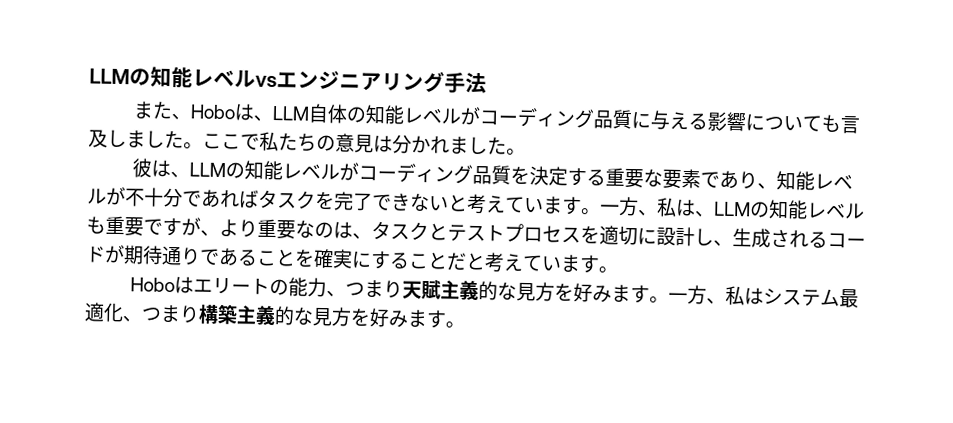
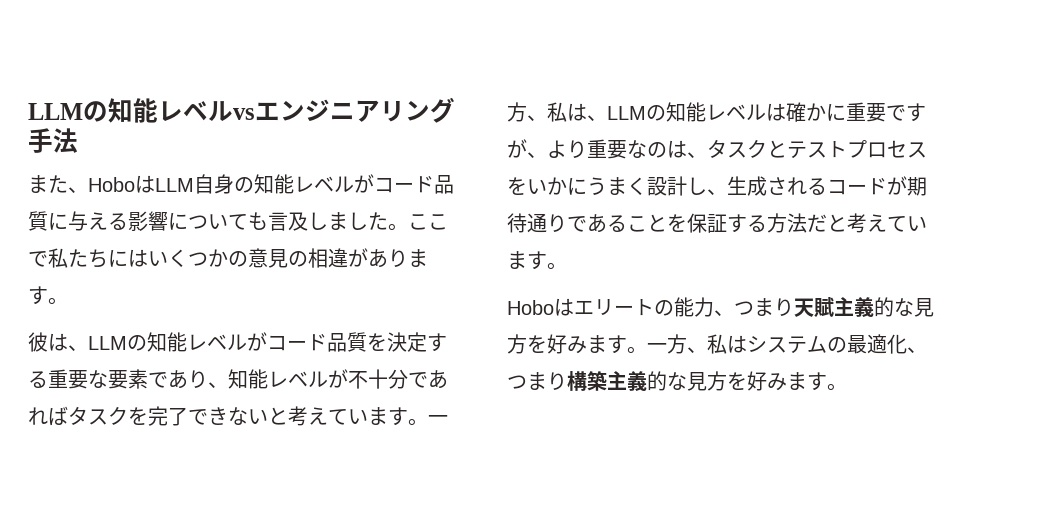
- また、Hoboは、LLM自体の知能レベルがコーディング品質に与える影響についても言及しました。
+ また、HoboはLLM自身の知能レベルがコード品質に与える影響についても言及しました。
- ここで私たちの意見は分かれました。
+ ここで私たちにはいくつかの意見の相違があります。
- 彼は、LLMの知能レベルがコーディング品質を決定する重要な要素であり、知能レベルが不十分であればタスクを完了できないと考えています。
+ 彼は、LLMの知能レベルがコード品質を決定する重要な要素であり、知能レベルが不十分であればタスクを完了できないと考えています。
- 一方、私は、LLMの知能レベルも重要ですが、より重要なのは、タスクとテストプロセスを適切に設計し、生成されるコードが期待通りであることを確実にすることだと考えています。
+ 一方、私は、LLMの知能レベルは確かに重要ですが、より重要なのは、タスクとテストプロセスをいかにうまく設計し、生成されるコードが期待通りであることを保証する方法だと考えています。
- 一方、私はシステム最適化、つまり構築主義的な見方を好みます。
+ 一方、私はシステムの最適化、つまり構築主義的な見方を好みます。

